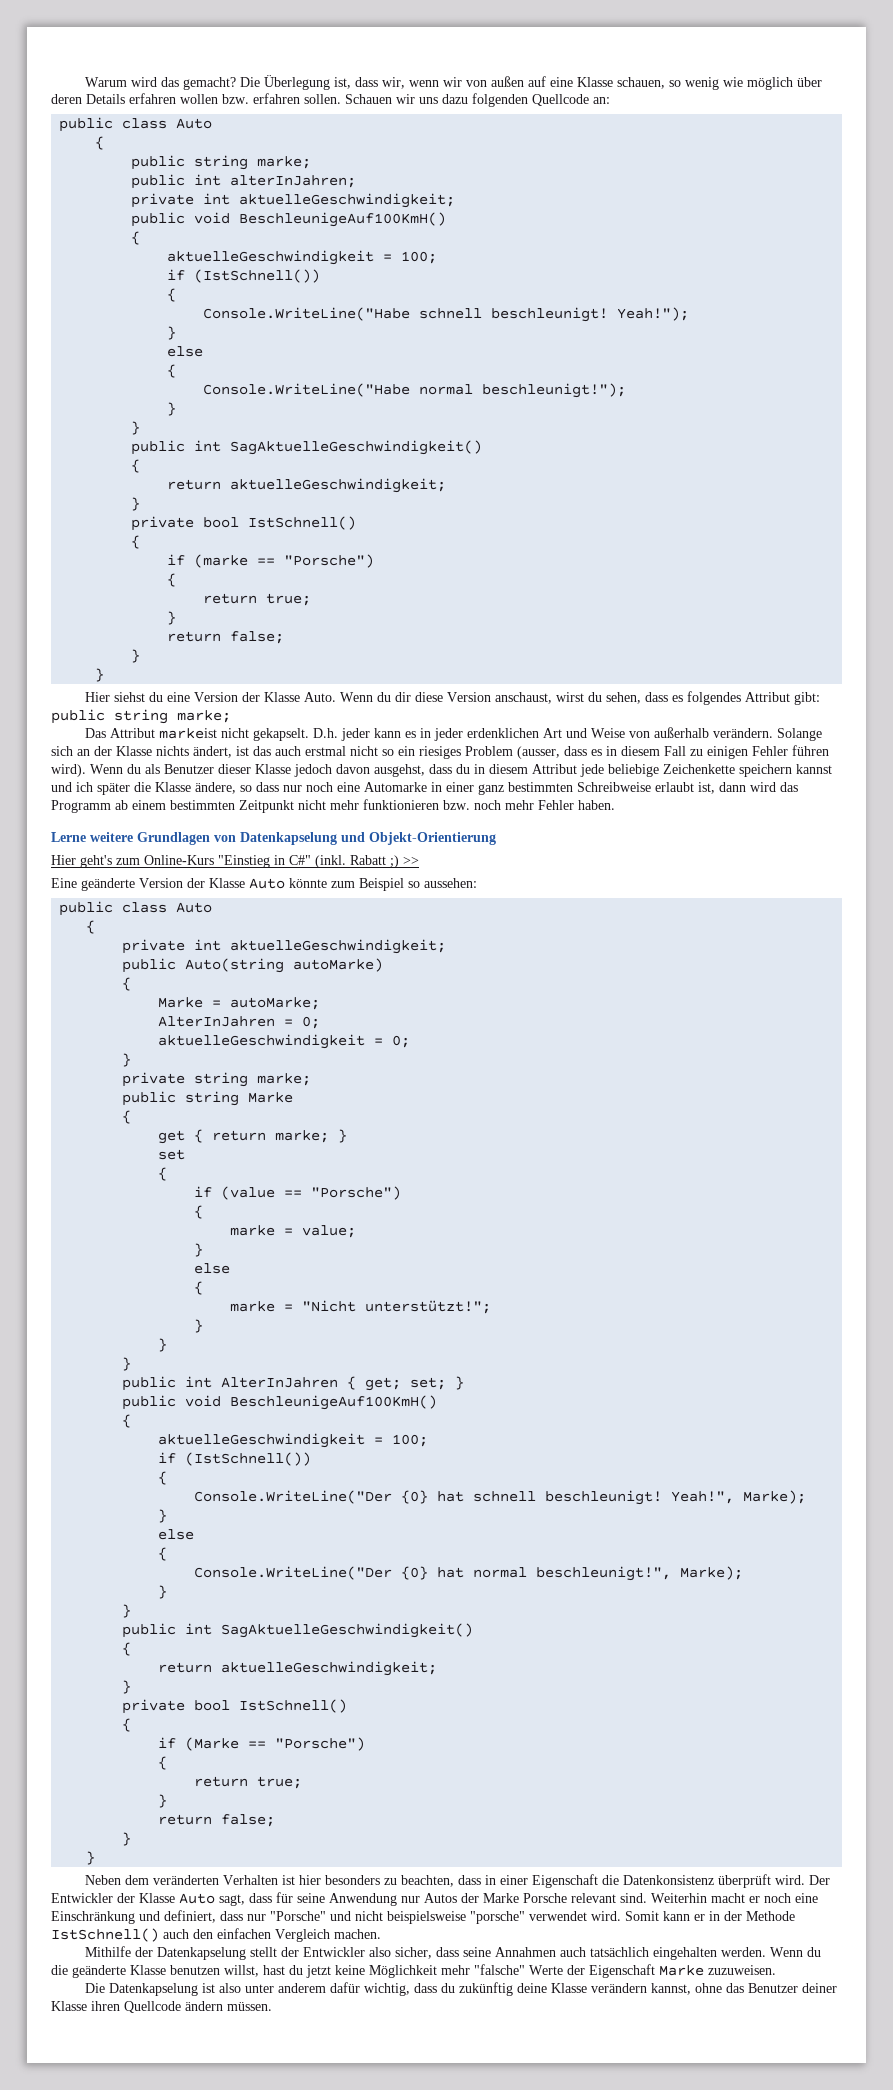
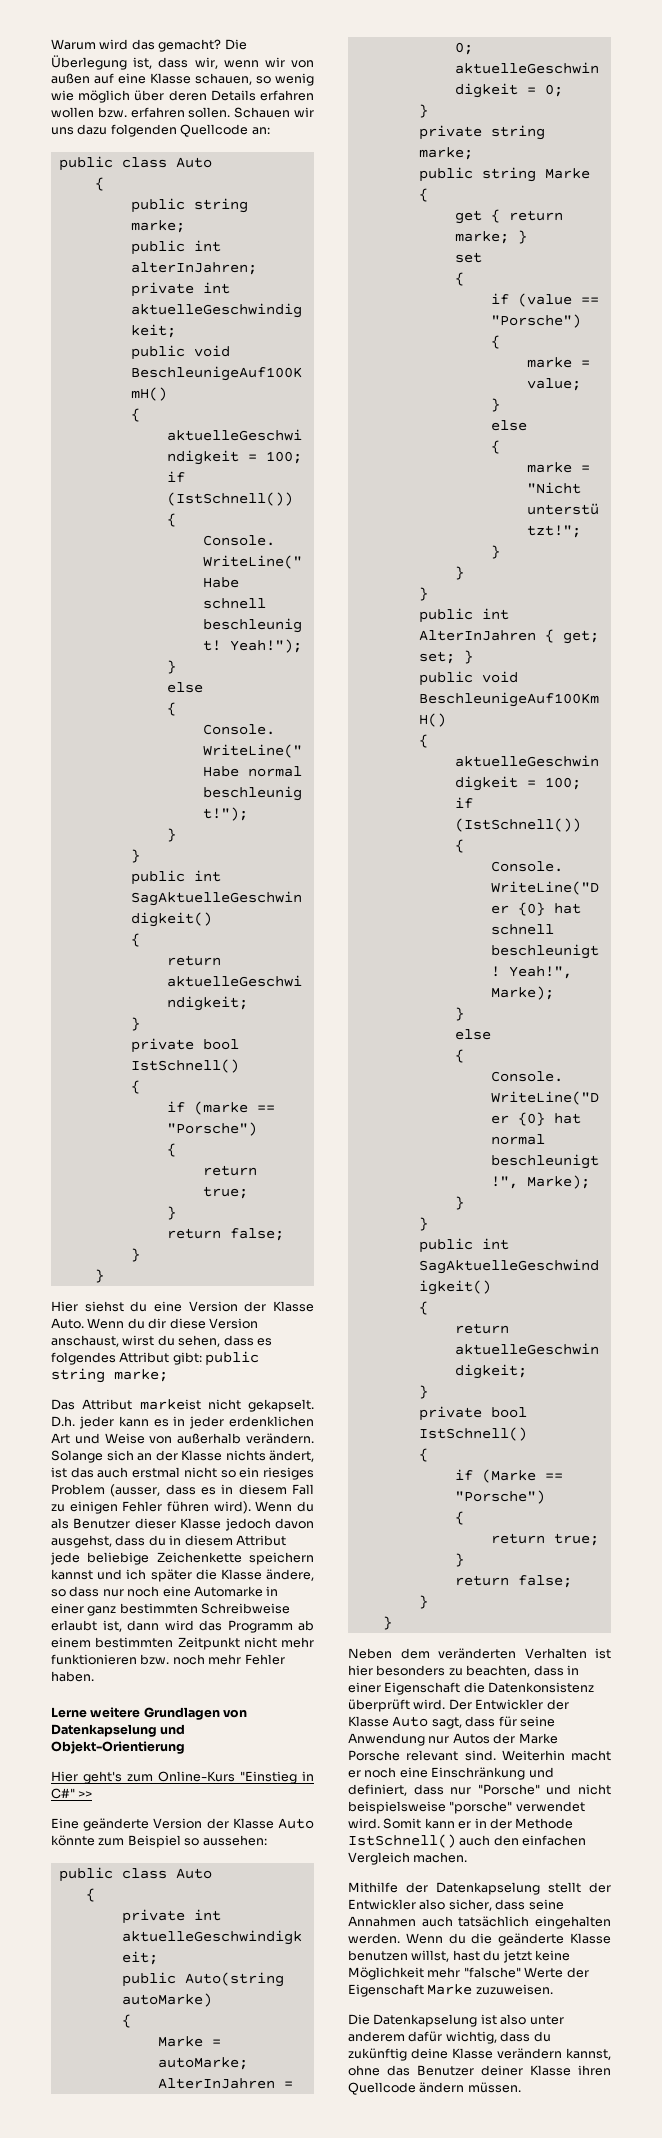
- Hier geht's zum Online-Kurs "Einstieg in C#" (inkl. Rabatt ;) >>
+ Hier geht's zum Online-Kurs "Einstieg in C#" >>

